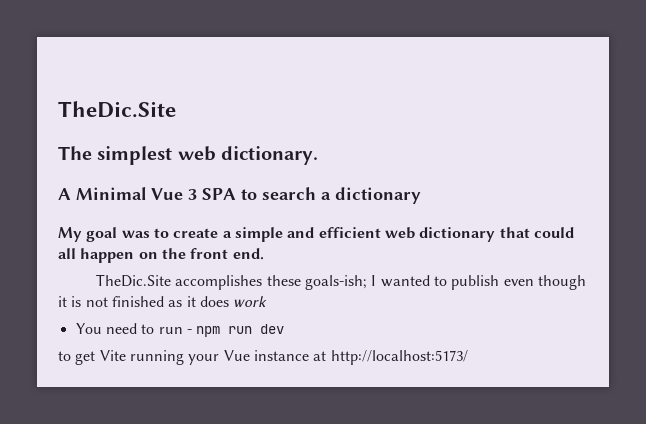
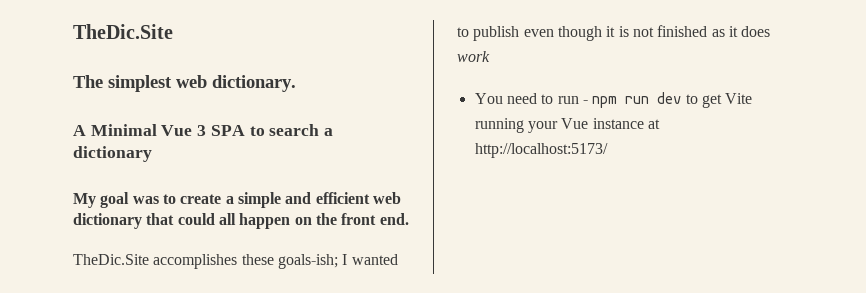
- You need to run - npm run dev
- to get Vite running your Vue instance at http://localhost:5173/
+ You need to run - npm run dev to get Vite running your Vue instance at http://localhost:5173/

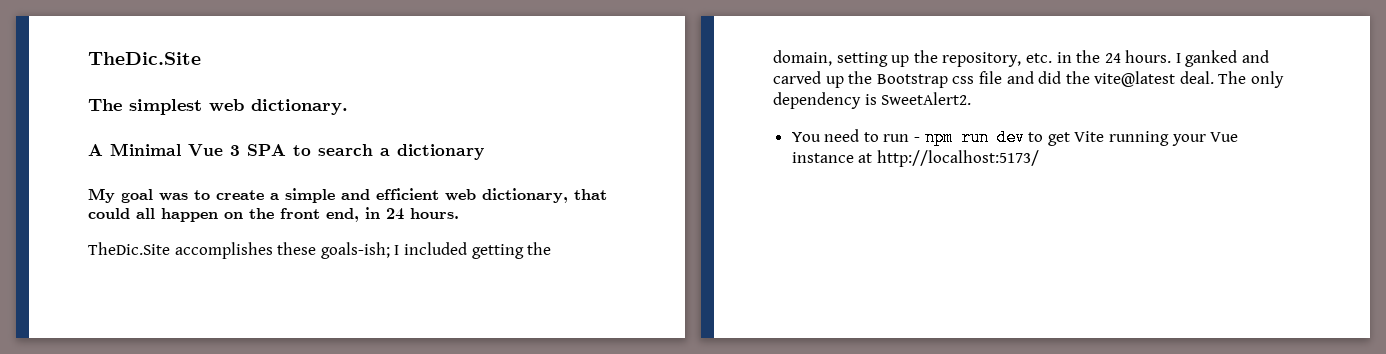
- My goal was to create a simple and efficient web dictionary that could all happen on the front end.
+ My goal was to create a simple and efficient web dictionary, that could all happen on the front end, in 24 hours.
- TheDic.Site accomplishes these goals-ish; I wanted to publish even though it is not finished as it does work
+ TheDic.Site accomplishes these goals-ish; I included getting the domain, setting up the repository, etc. in the 24 hours. I ganked and carved up the Bootstrap css file and did the vite@latest deal. The only dependency is SweetAlert2.

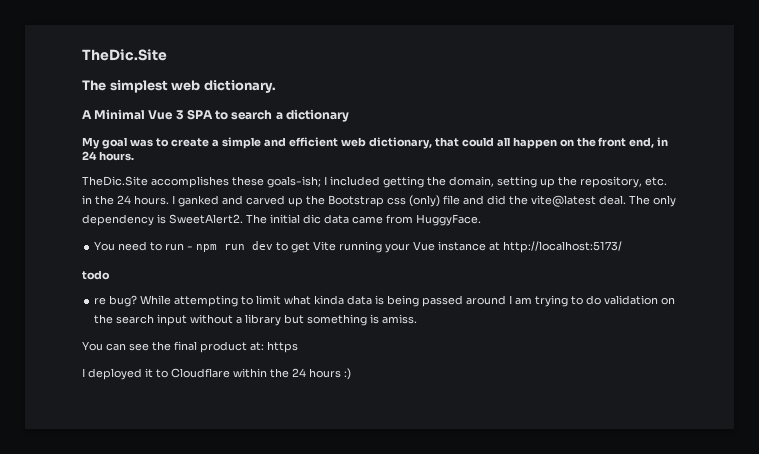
- I ganked and carved up the Bootstrap css file and did the vite@latest deal.
+ I ganked and carved up the Bootstrap css (only) file and did the vite@latest deal.
+ The initial dic data came from HuggyFace.
+ todo
+ re bug? While attempting to limit what kinda data is being passed around I am trying to do validation on the search input without a library but something is amiss.
+ You can see the final product at: https
+ I deployed it to Cloudflare within the 24 hours :)

